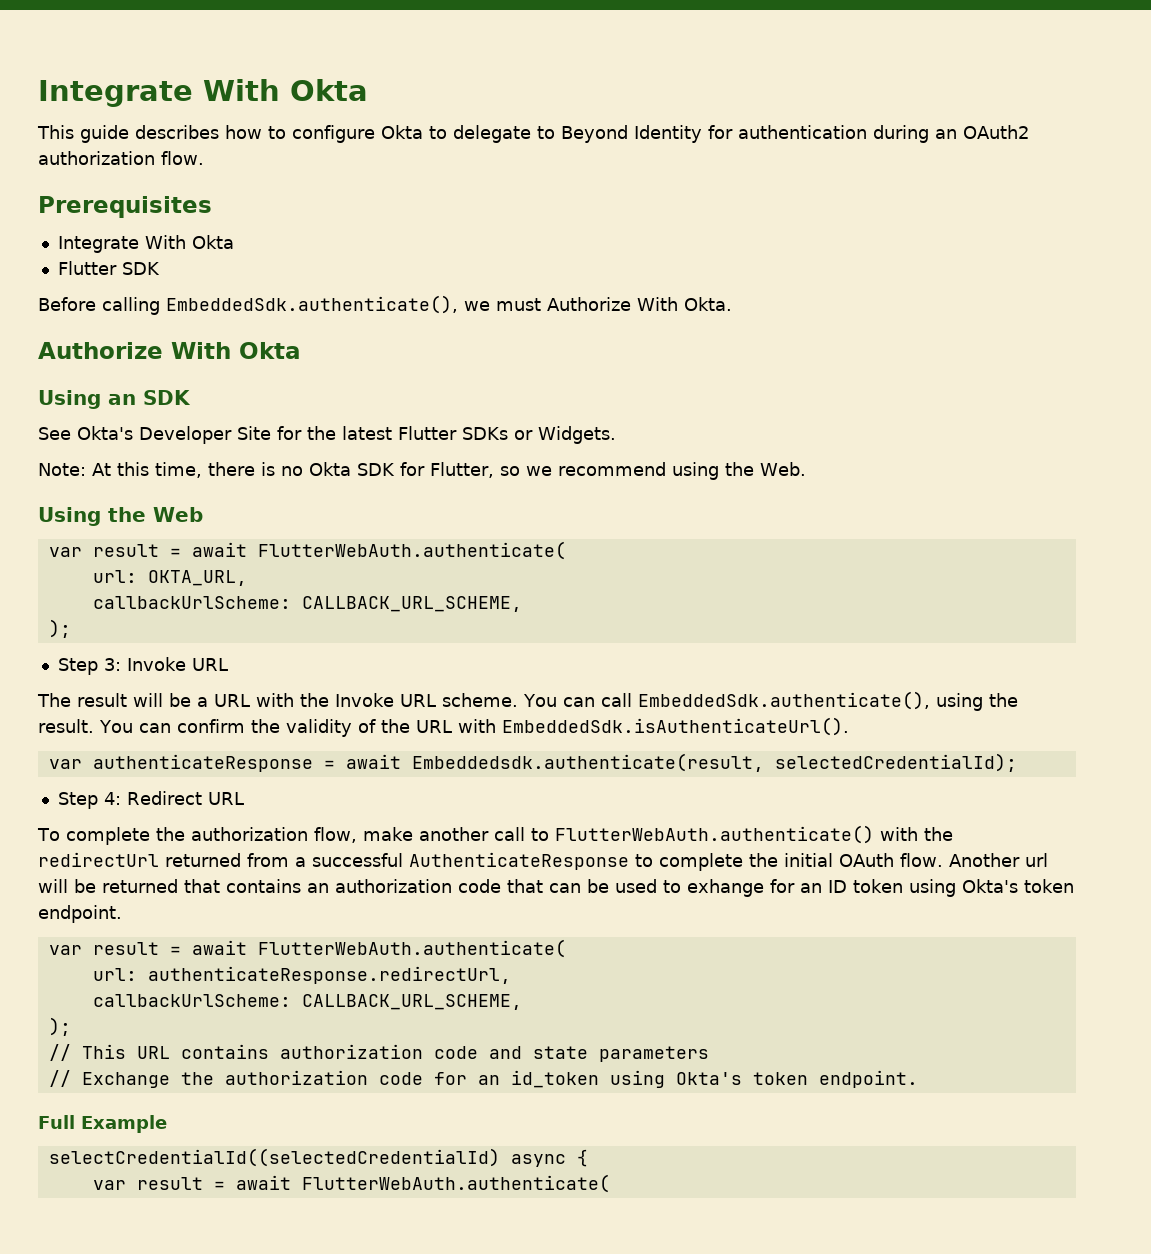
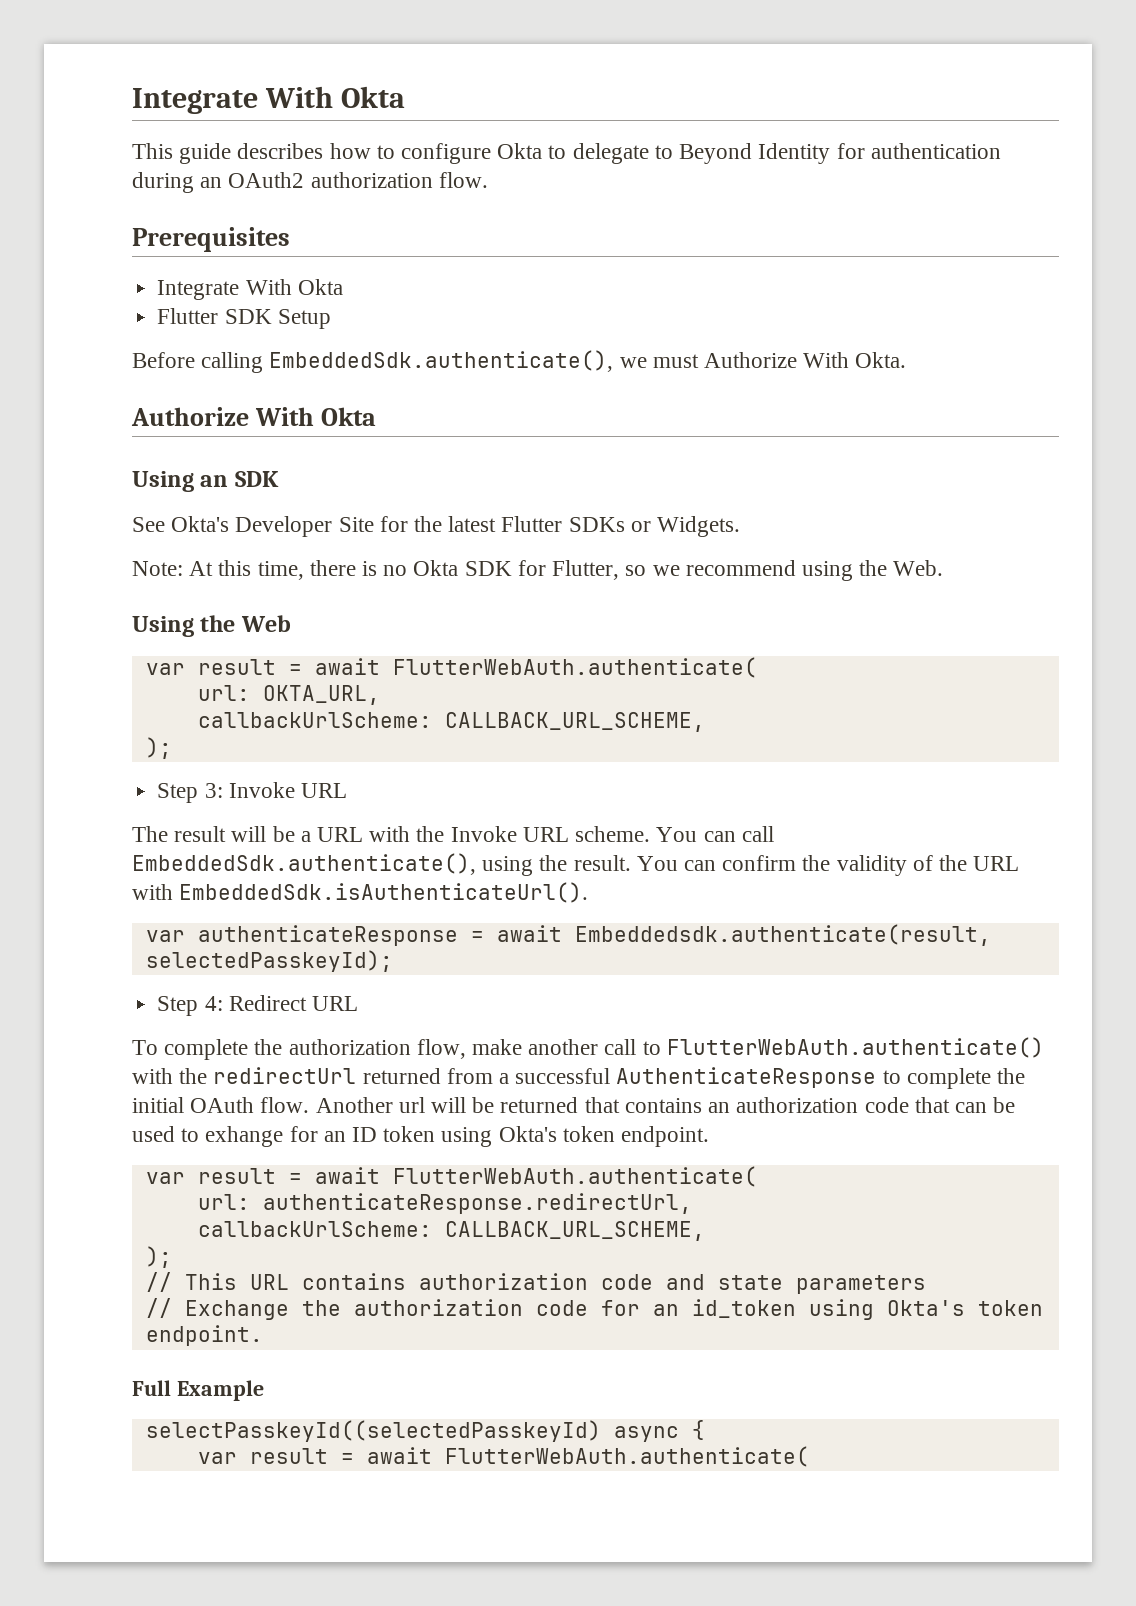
- Flutter SDK
+ Flutter SDK Setup
- var authenticateResponse = await Embeddedsdk.authenticate(result, selectedCredentialId);
+ var authenticateResponse = await Embeddedsdk.authenticate(result, selectedPasskeyId);
- selectCredentialId((selectedCredentialId) async {
+ selectPasskeyId((selectedPasskeyId) async {

